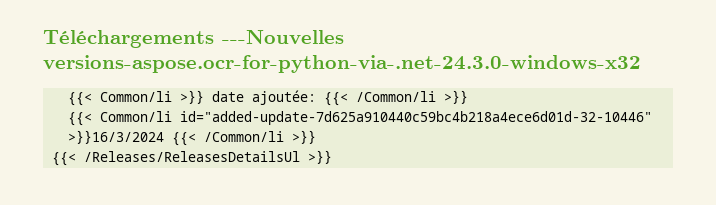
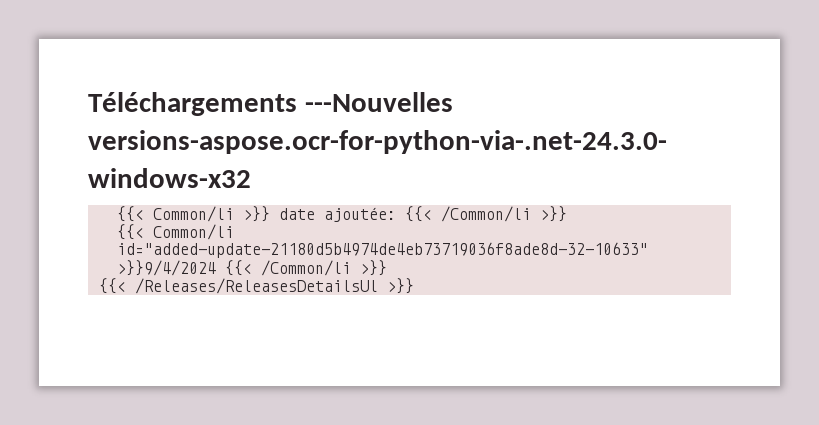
- {{< Common/li id="added-update-7d625a910440c59bc4b218a4ece6d01d-32-10446" >}}16/3/2024 {{< /Common/li >}}
+ {{< Common/li id="added-update-21180d5b4974de4eb73719036f8ade8d-32-10633" >}}9/4/2024 {{< /Common/li >}}

